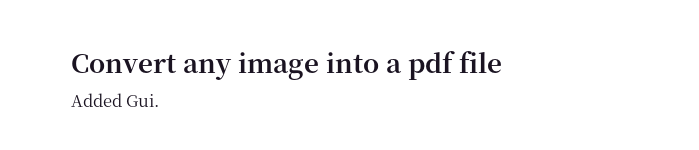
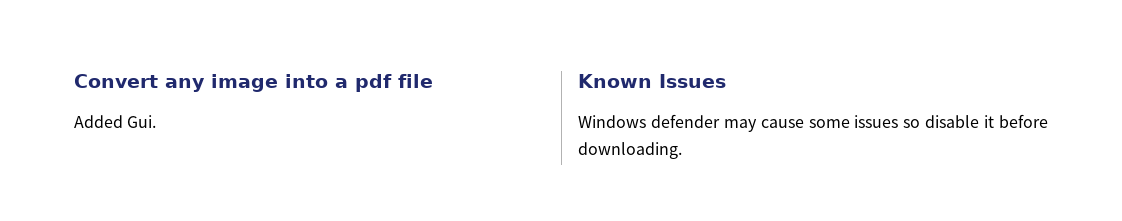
+ Known Issues
+ Windows defender may cause some issues so disable it before downloading.

